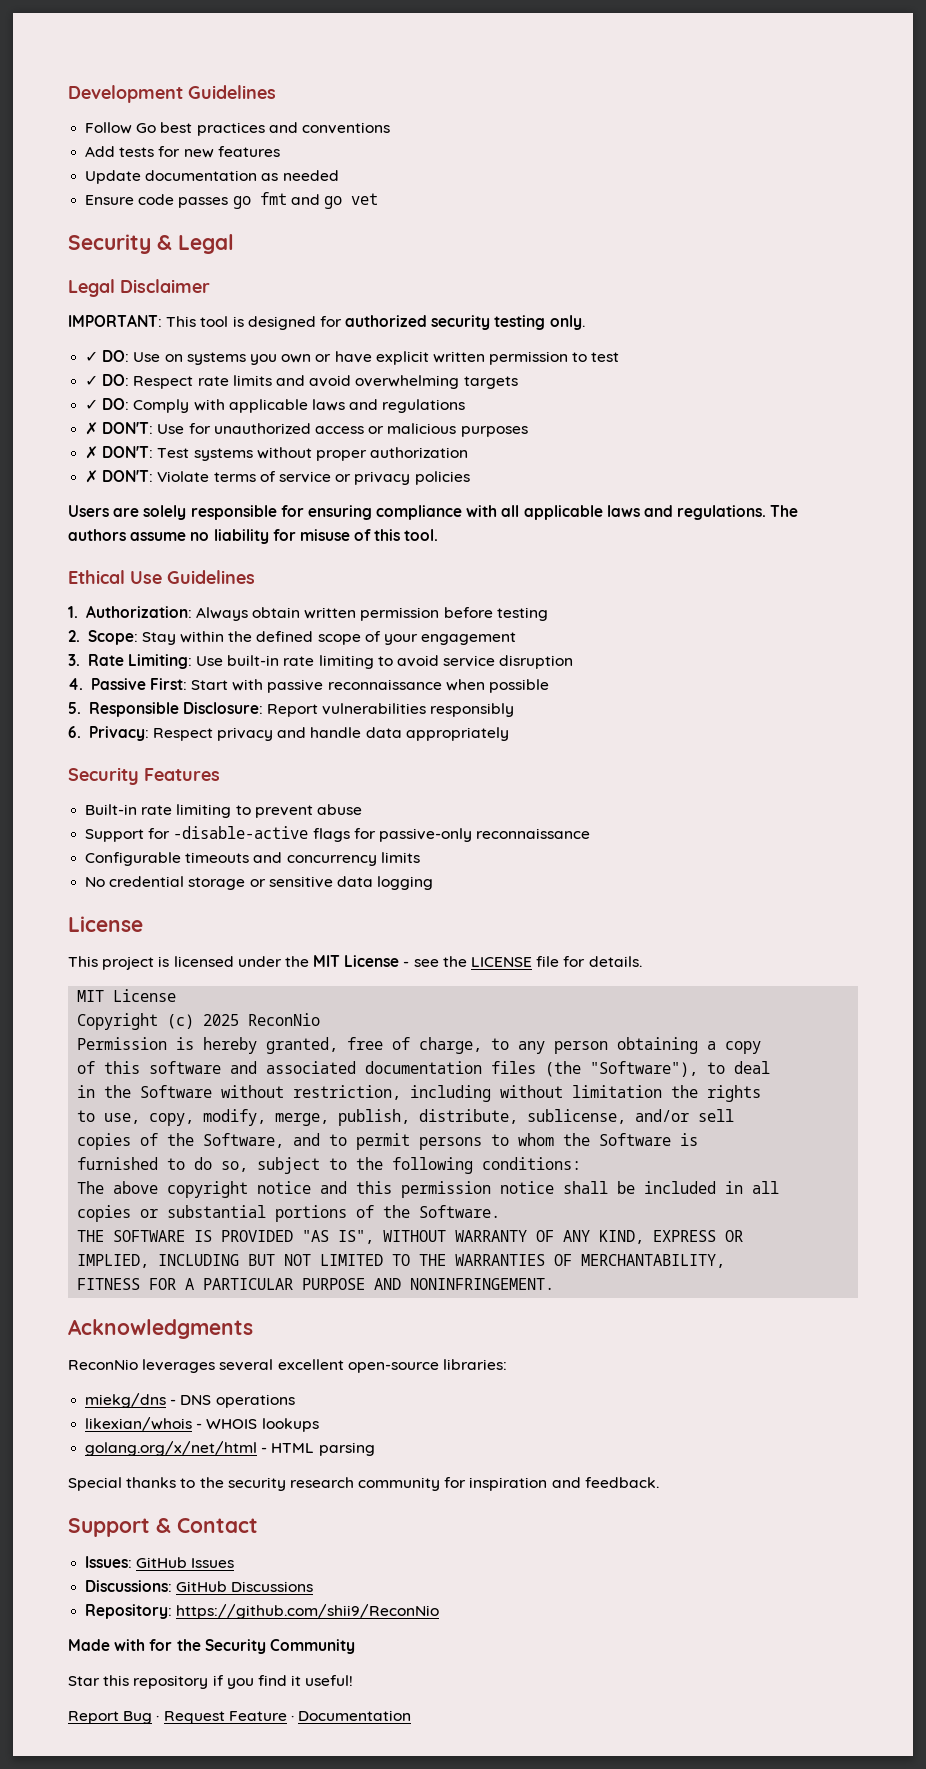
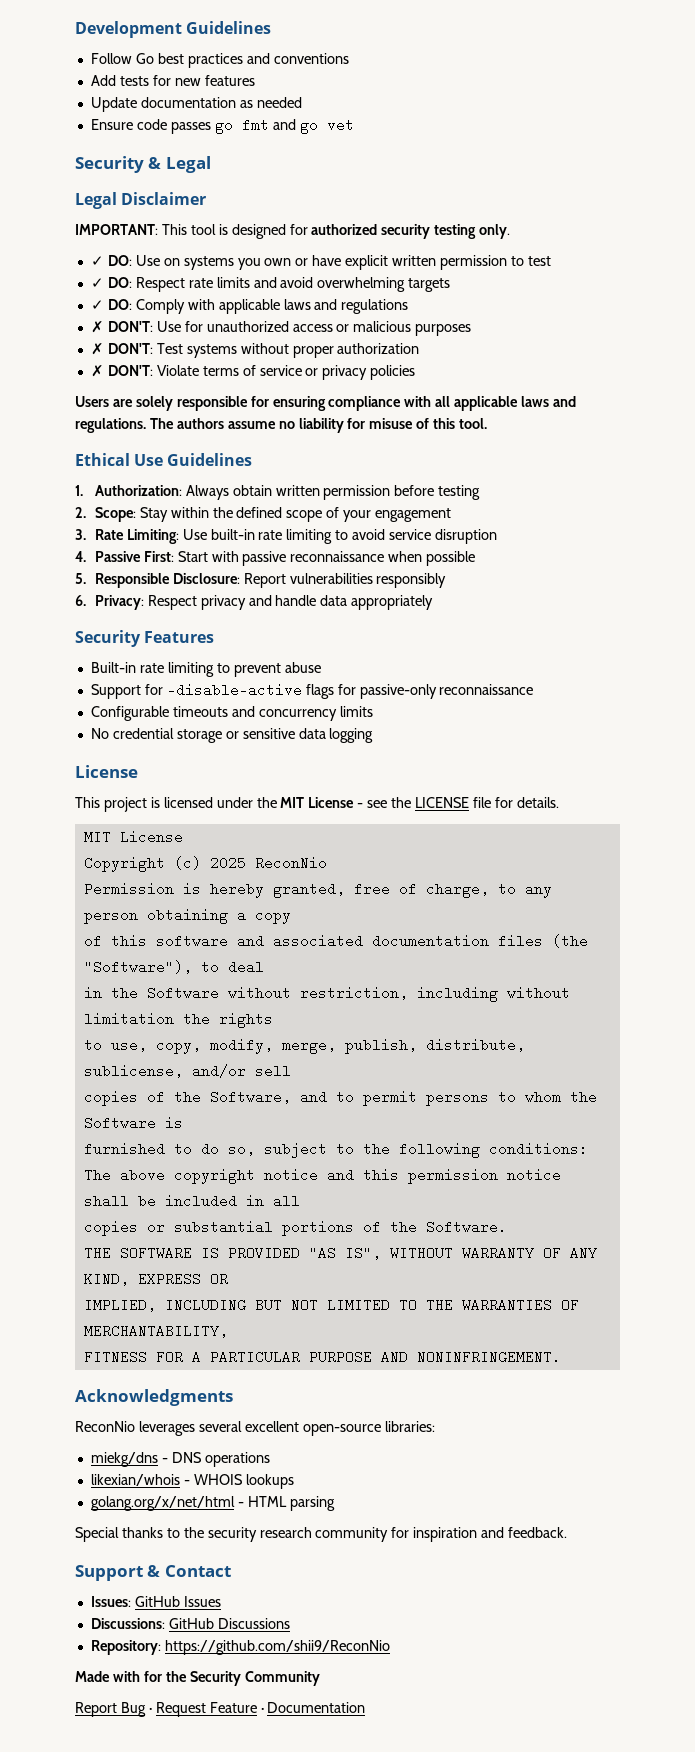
- Star this repository if you find it useful!

